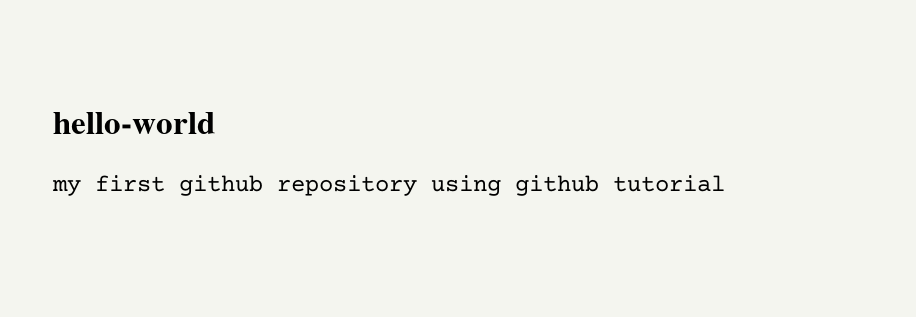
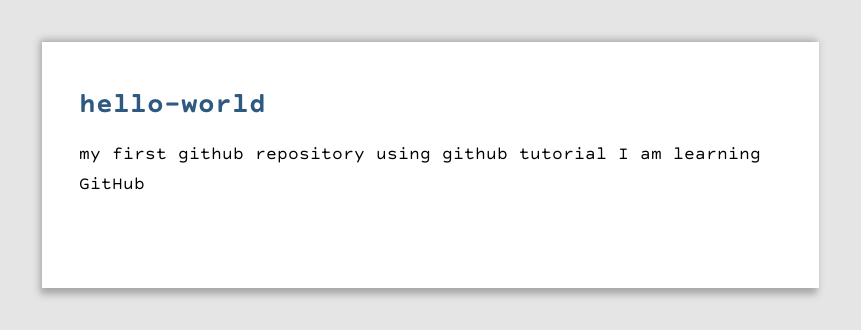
- my first github repository using github tutorial
+ my first github repository using github tutorial I am learning GitHub

